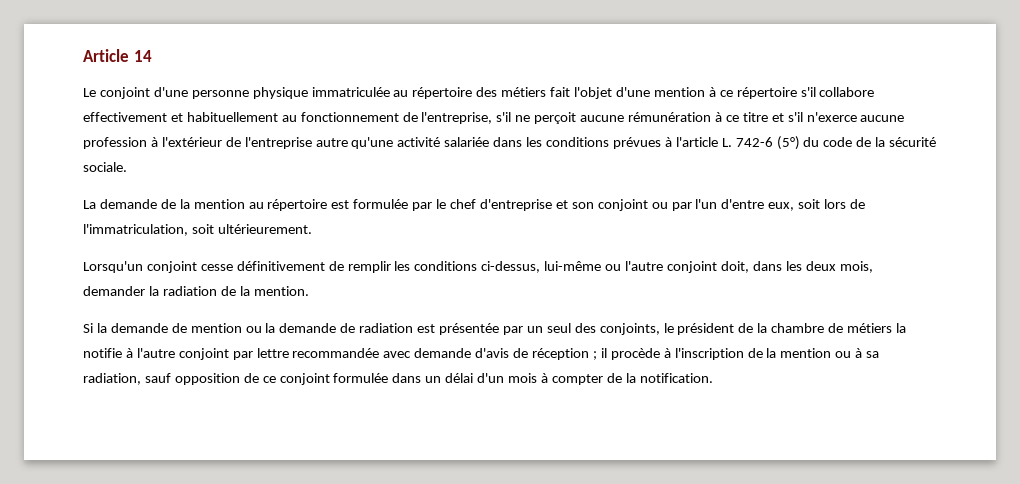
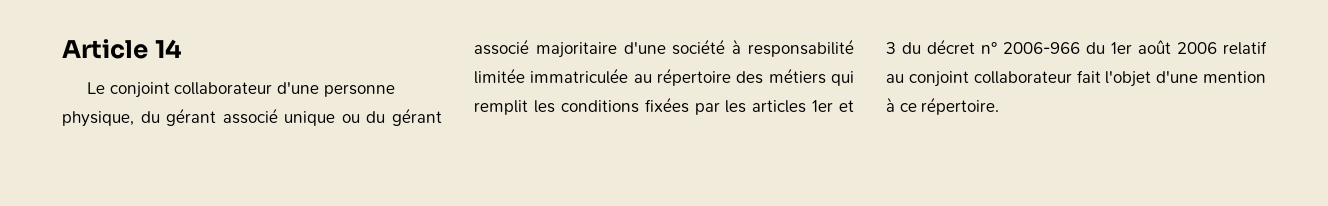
- Le conjoint d'une personne physique immatriculée au répertoire des métiers fait l'objet d'une mention à ce répertoire s'il collabore effectivement et habituellement au fonctionnement de l'entreprise, s'il ne perçoit aucune rémunération à ce titre et s'il n'exerce aucune profession à l'extérieur de l'entreprise autre qu'une activité salariée dans les conditions prévues à l'article L. 742-6 (5°) du code de la sécurité sociale.
- La demande de la mention au répertoire est formulée par le chef d'entreprise et son conjoint ou par l'un d'entre eux, soit lors de l'immatriculation, soit ultérieurement.
- Lorsqu'un conjoint cesse définitivement de remplir les conditions ci-dessus, lui-même ou l'autre conjoint doit, dans les deux mois, demander la radiation de la mention.
- Si la demande de mention ou la demande de radiation est présentée par un seul des conjoints, le président de la chambre de métiers la notifie à l'autre conjoint par lettre recommandée avec demande d'avis de réception ; il procède à l'inscription de la mention ou à sa radiation, sauf opposition de ce conjoint formulée dans un délai d'un mois à compter de la notification.
+ Le conjoint collaborateur d'une personne physique, du gérant associé unique ou du gérant associé majoritaire d'une société à responsabilité limitée immatriculée au répertoire des métiers qui remplit les conditions fixées par les articles 1er et 3 du décret n° 2006-966 du 1er août 2006 relatif au conjoint collaborateur fait l'objet d'une mention à ce répertoire.

